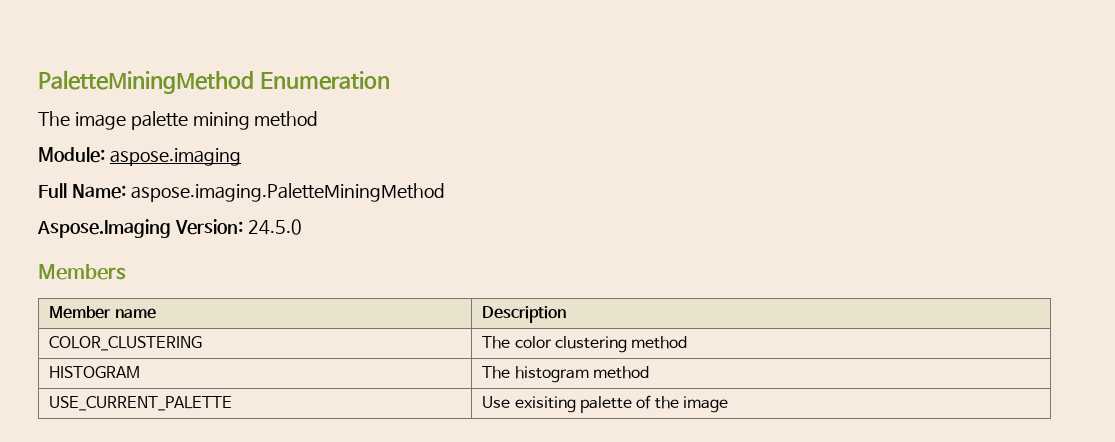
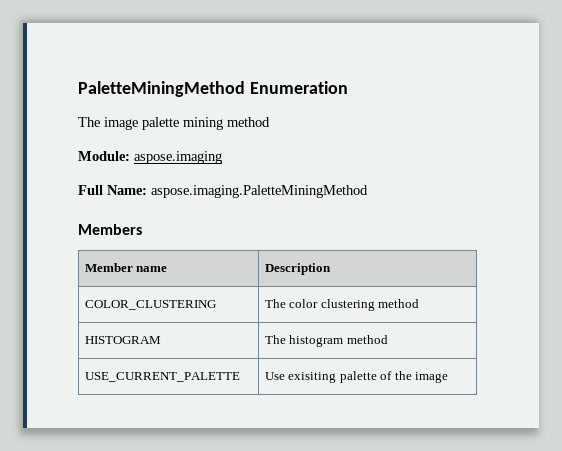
- Aspose.Imaging Version: 24.5.0

